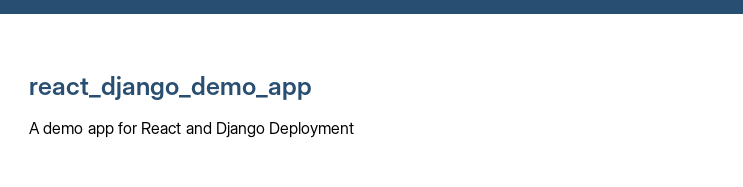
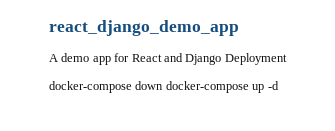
+ docker-compose down docker-compose up -d

